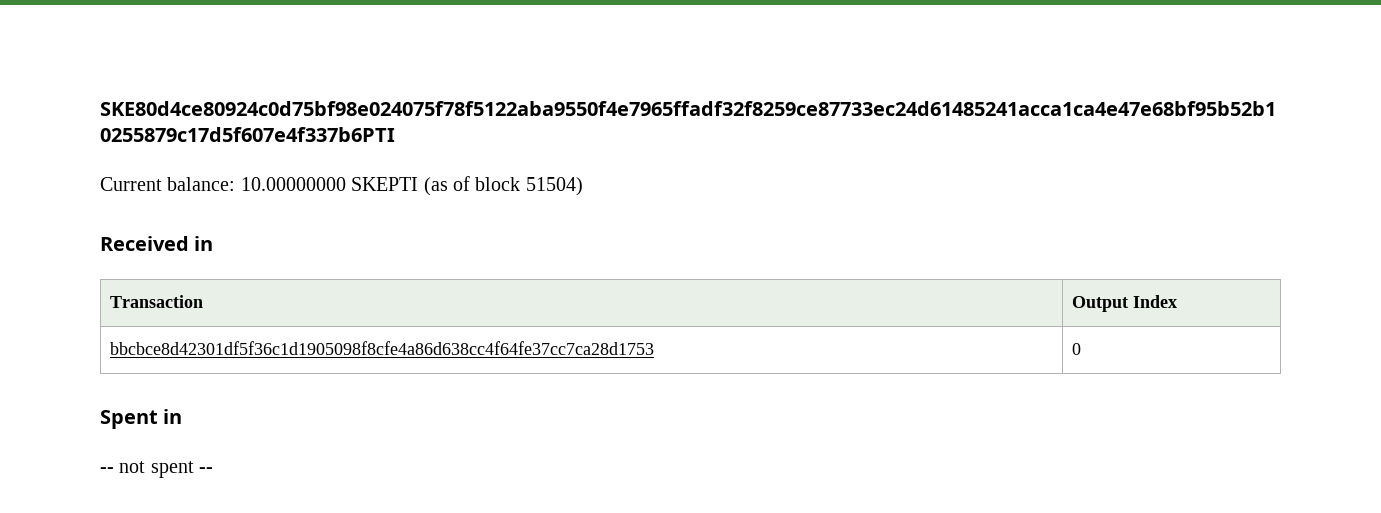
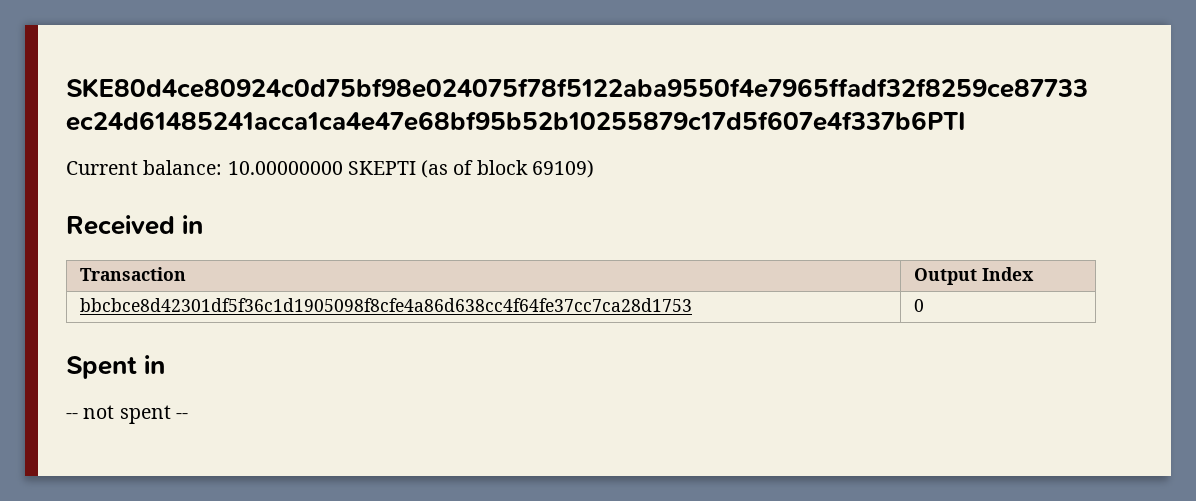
- Current balance: 10.00000000 SKEPTI (as of block 51504)
+ Current balance: 10.00000000 SKEPTI (as of block 69109)

